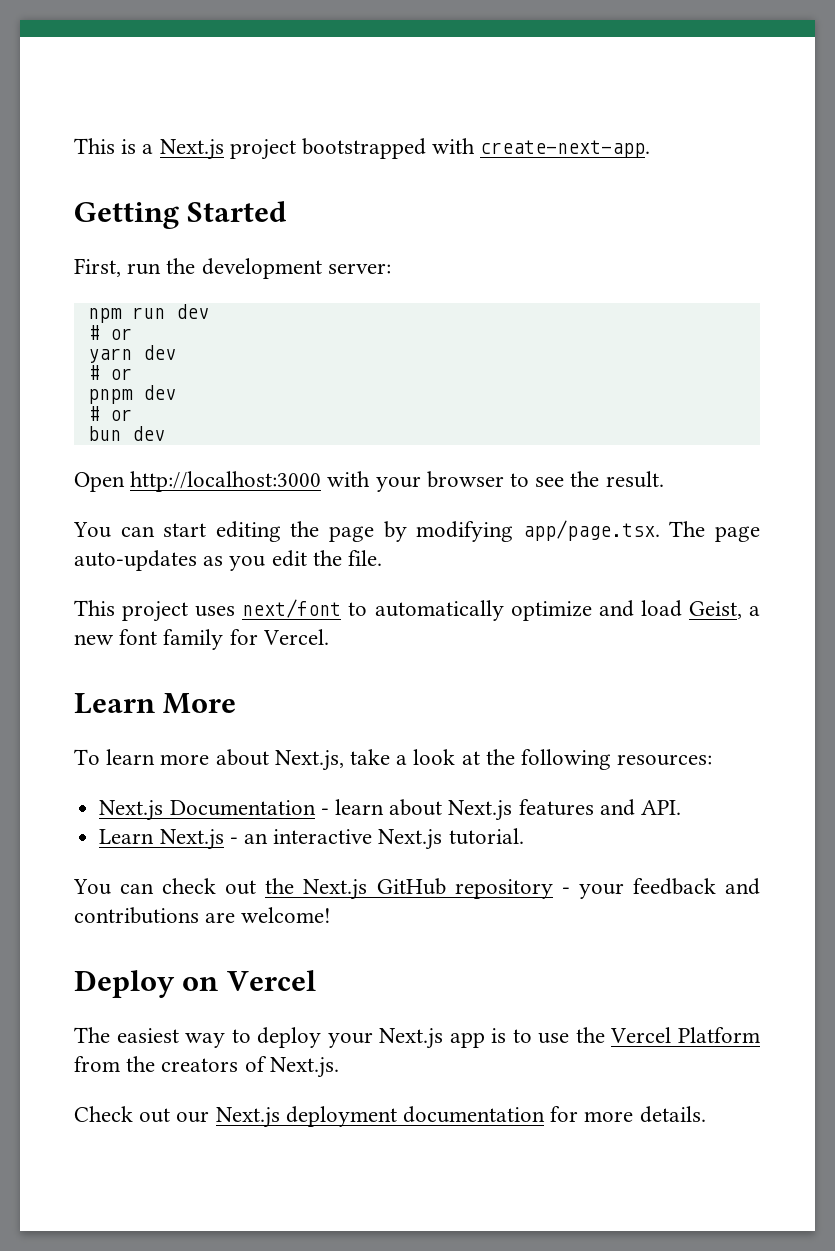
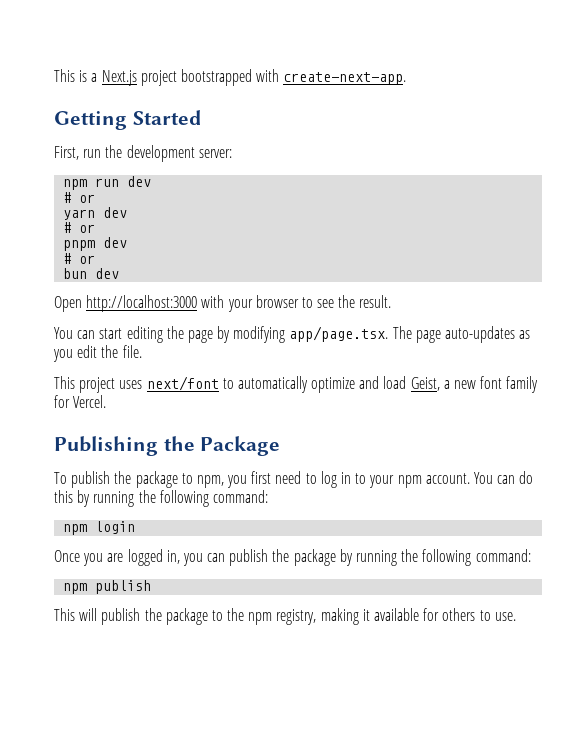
- Learn More
- To learn more about Next.js, take a look at the following resources:
- Next.js Documentation - learn about Next.js features and API.
- Learn Next.js - an interactive Next.js tutorial.
- You can check out the Next.js GitHub repository - your feedback and contributions are welcome!
- Deploy on Vercel
- The easiest way to deploy your Next.js app is to use the Vercel Platform from the creators of Next.js.
- Check out our Next.js deployment documentation for more details.
+ Publishing the Package
+ To publish the package to npm, you first need to log in to your npm account. You can do this by running the following command:
+ npm login
+ Once you are logged in, you can publish the package by running the following command:
+ npm publish
+ This will publish the package to the npm registry, making it available for others to use.

